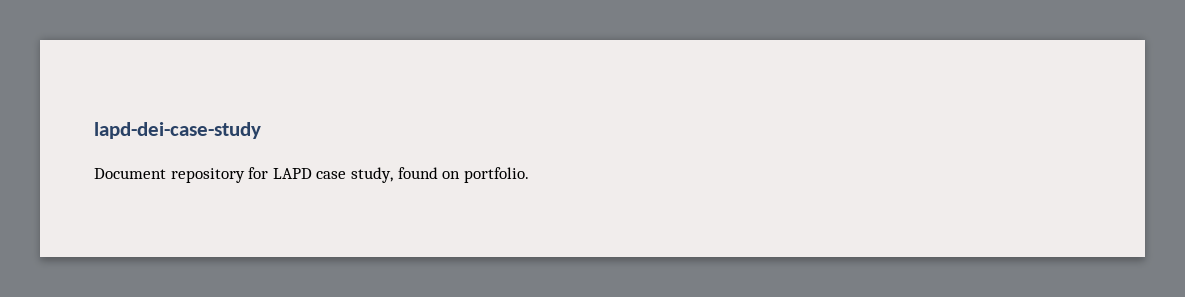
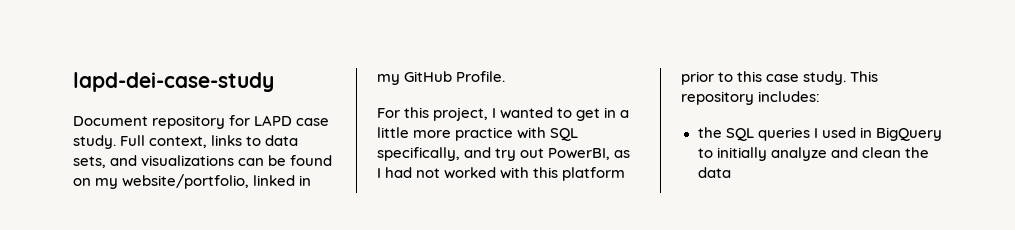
- Document repository for LAPD case study, found on portfolio.
+ Document repository for LAPD case study. Full context, links to data sets, and visualizations can be found on my website/portfolio, linked in my GitHub Profile.
+ For this project, I wanted to get in a little more practice with SQL specifically, and try out PowerBI, as I had not worked with this platform prior to this case study. This repository includes:
+ the SQL queries I used in BigQuery to initially analyze and clean the data

